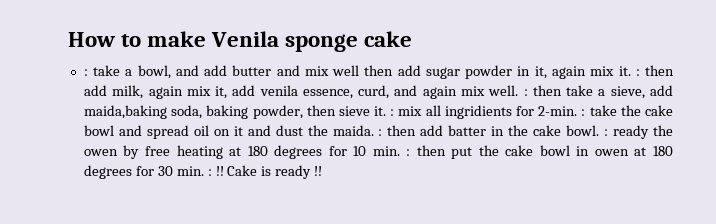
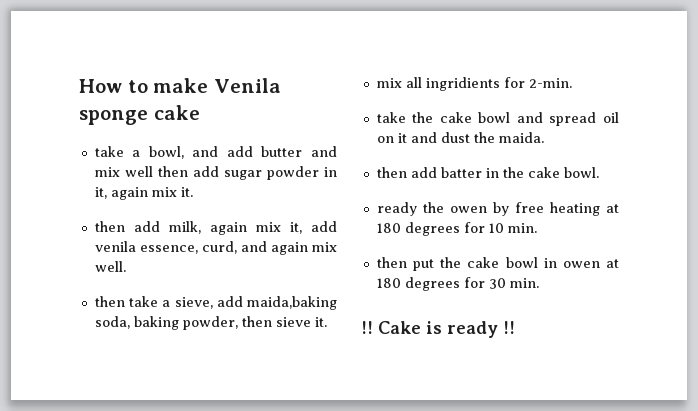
  How to make Venila sponge cake
- : take a bowl, and add butter and mix well then add sugar powder in it, again mix it. : then add milk, again mix it, add venila essence, curd, and again mix well. : then take a sieve, add maida,baking soda, baking powder, then sieve it. : mix all ingridients for 2-min. : take the cake bowl and spread oil on it and dust the maida. : then add batter in the cake bowl. : ready the owen by free heating at 180 degrees for 10 min. : then put the cake bowl in owen at 180 degrees for 30 min. : !!
+ take a bowl, and add butter and mix well then add sugar powder in it, again mix it.
+ then add milk, again mix it, add venila essence, curd, and again mix well.
+ then take a sieve, add maida,baking soda, baking powder, then sieve it.
+ mix all ingridients for 2-min.
+ take the cake bowl and spread oil on it and dust the maida.
+ then add batter in the cake bowl.
+ ready the owen by free heating at 180 degrees for 10 min.
+ then put the cake bowl in owen at 180 degrees for 30 min.
+ !!

